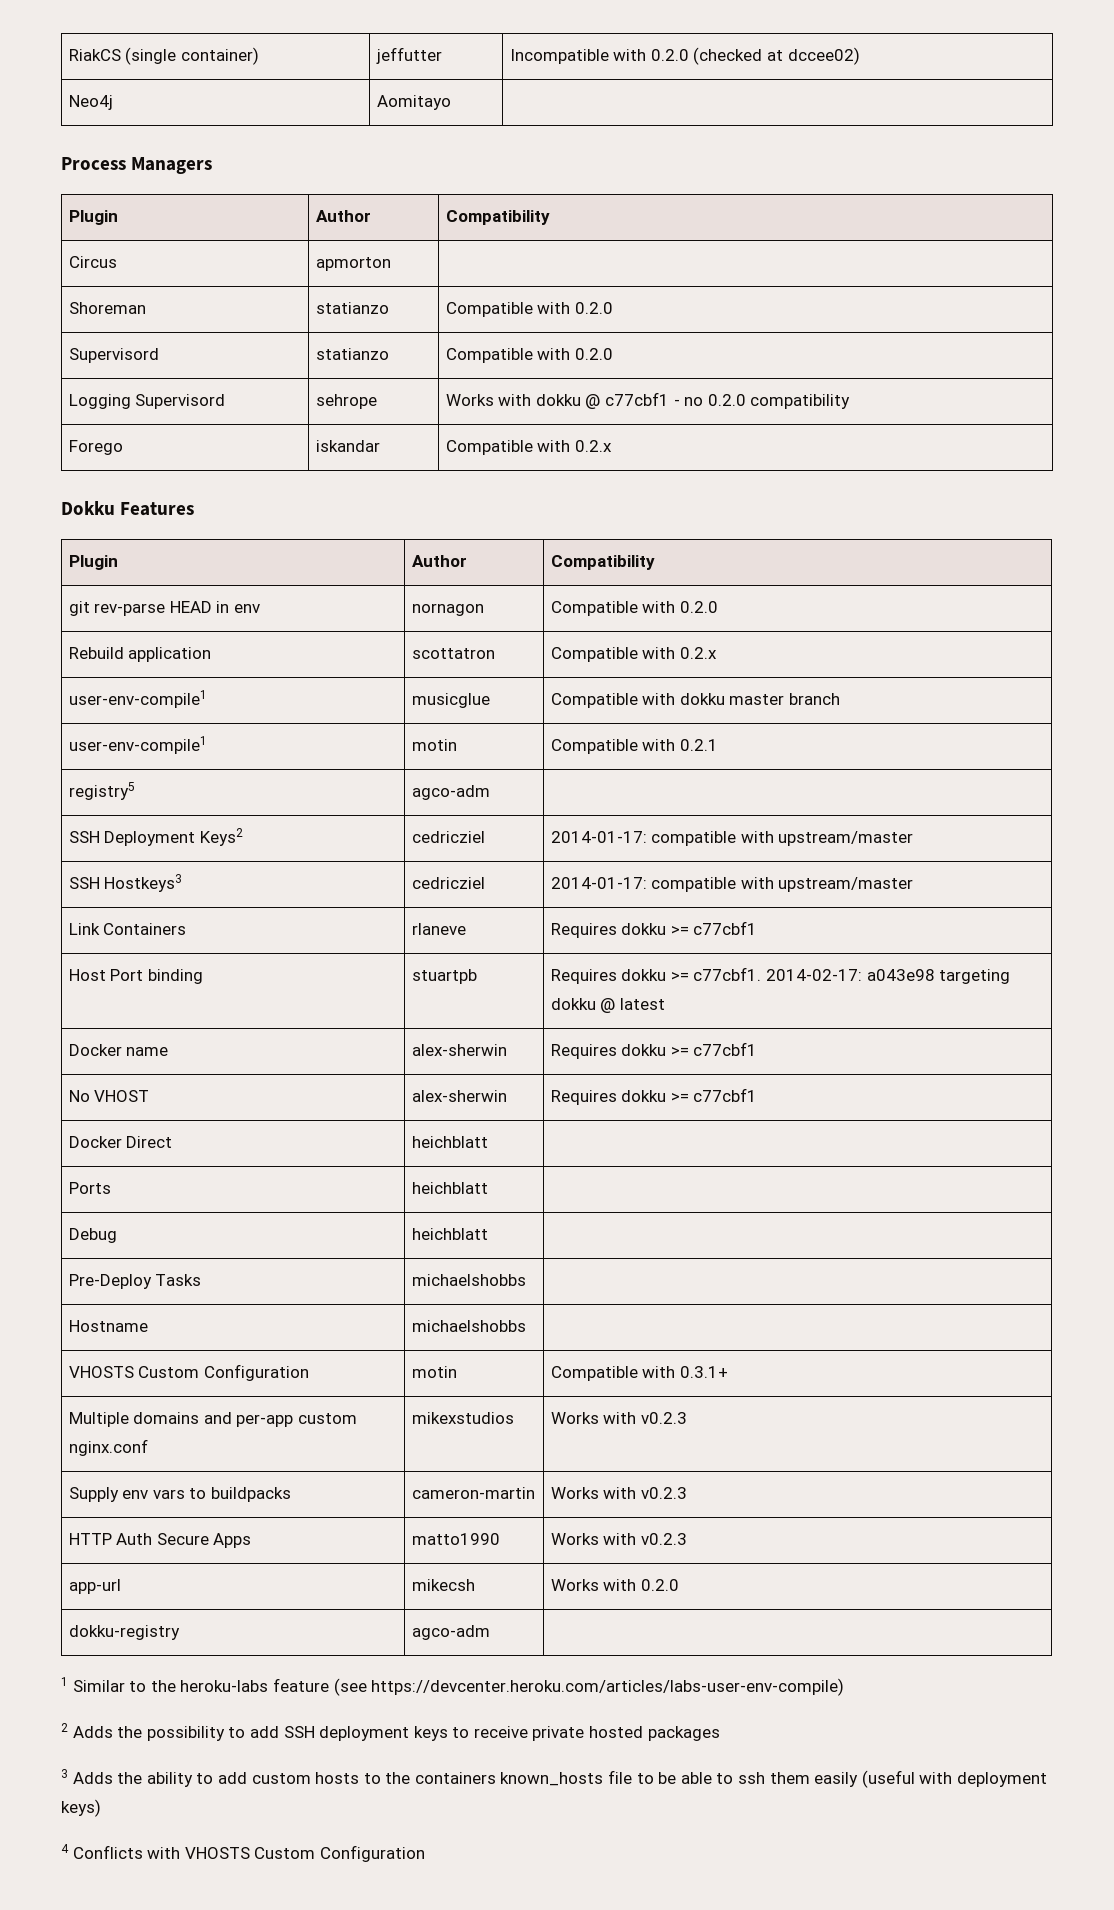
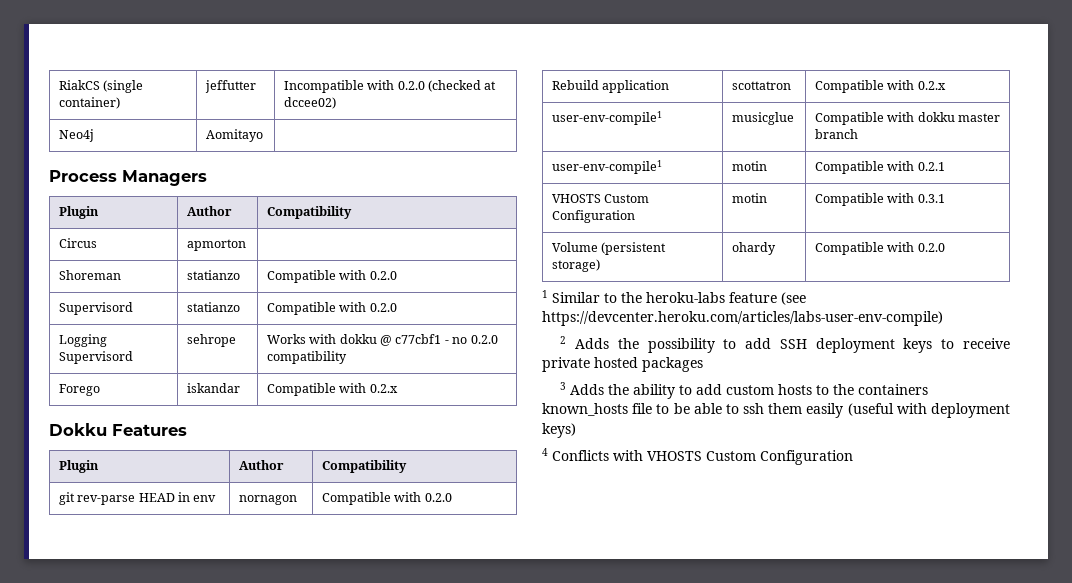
- registry5 | agco-adm |
- SSH Deployment Keys2 | cedricziel | 2014-01-17: compatible with upstream/master
- SSH Hostkeys3 | cedricziel | 2014-01-17: compatible with upstream/master
- Link Containers | rlaneve | Requires dokku >= c77cbf1
- Host Port binding | stuartpb | Requires dokku >= c77cbf1. 2014-02-17: a043e98 targeting dokku @ latest
- Docker name | alex-sherwin | Requires dokku >= c77cbf1
- No VHOST | alex-sherwin | Requires dokku >= c77cbf1
- Docker Direct | heichblatt |
- Ports | heichblatt |
- Debug | heichblatt |
- Pre-Deploy Tasks | michaelshobbs |
- Hostname | michaelshobbs |
- VHOSTS Custom Configuration | motin | Compatible with 0.3.1+
- Multiple domains and per-app custom nginx.conf | mikexstudios | Works with v0.2.3
- Supply env vars to buildpacks | cameron-martin | Works with v0.2.3
- HTTP Auth Secure Apps | matto1990 | Works with v0.2.3
- app-url | mikecsh | Works with 0.2.0
- dokku-registry | agco-adm |
+ VHOSTS Custom Configuration | motin | Compatible with 0.3.1
+ Volume (persistent storage) | ohardy | Compatible with 0.2.0

